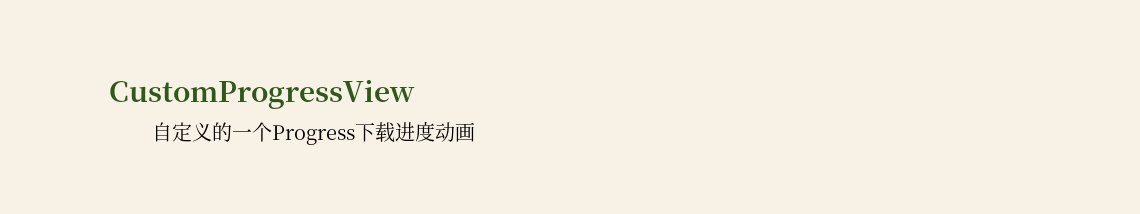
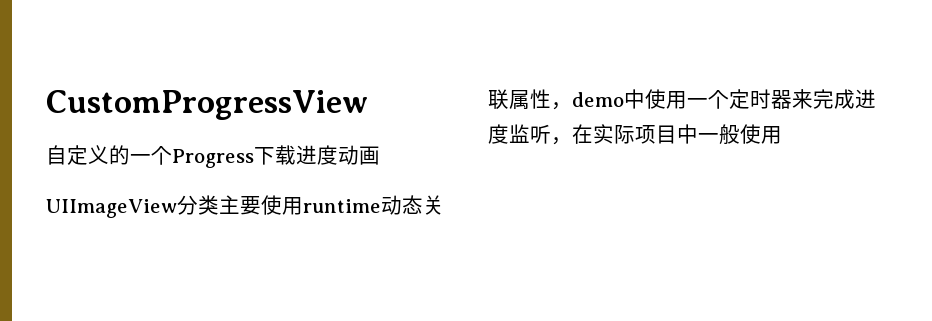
+ UIImageView分类主要使用runtime动态关联属性，demo中使用一个定时器来完成进度监听，在实际项目中一般使用

